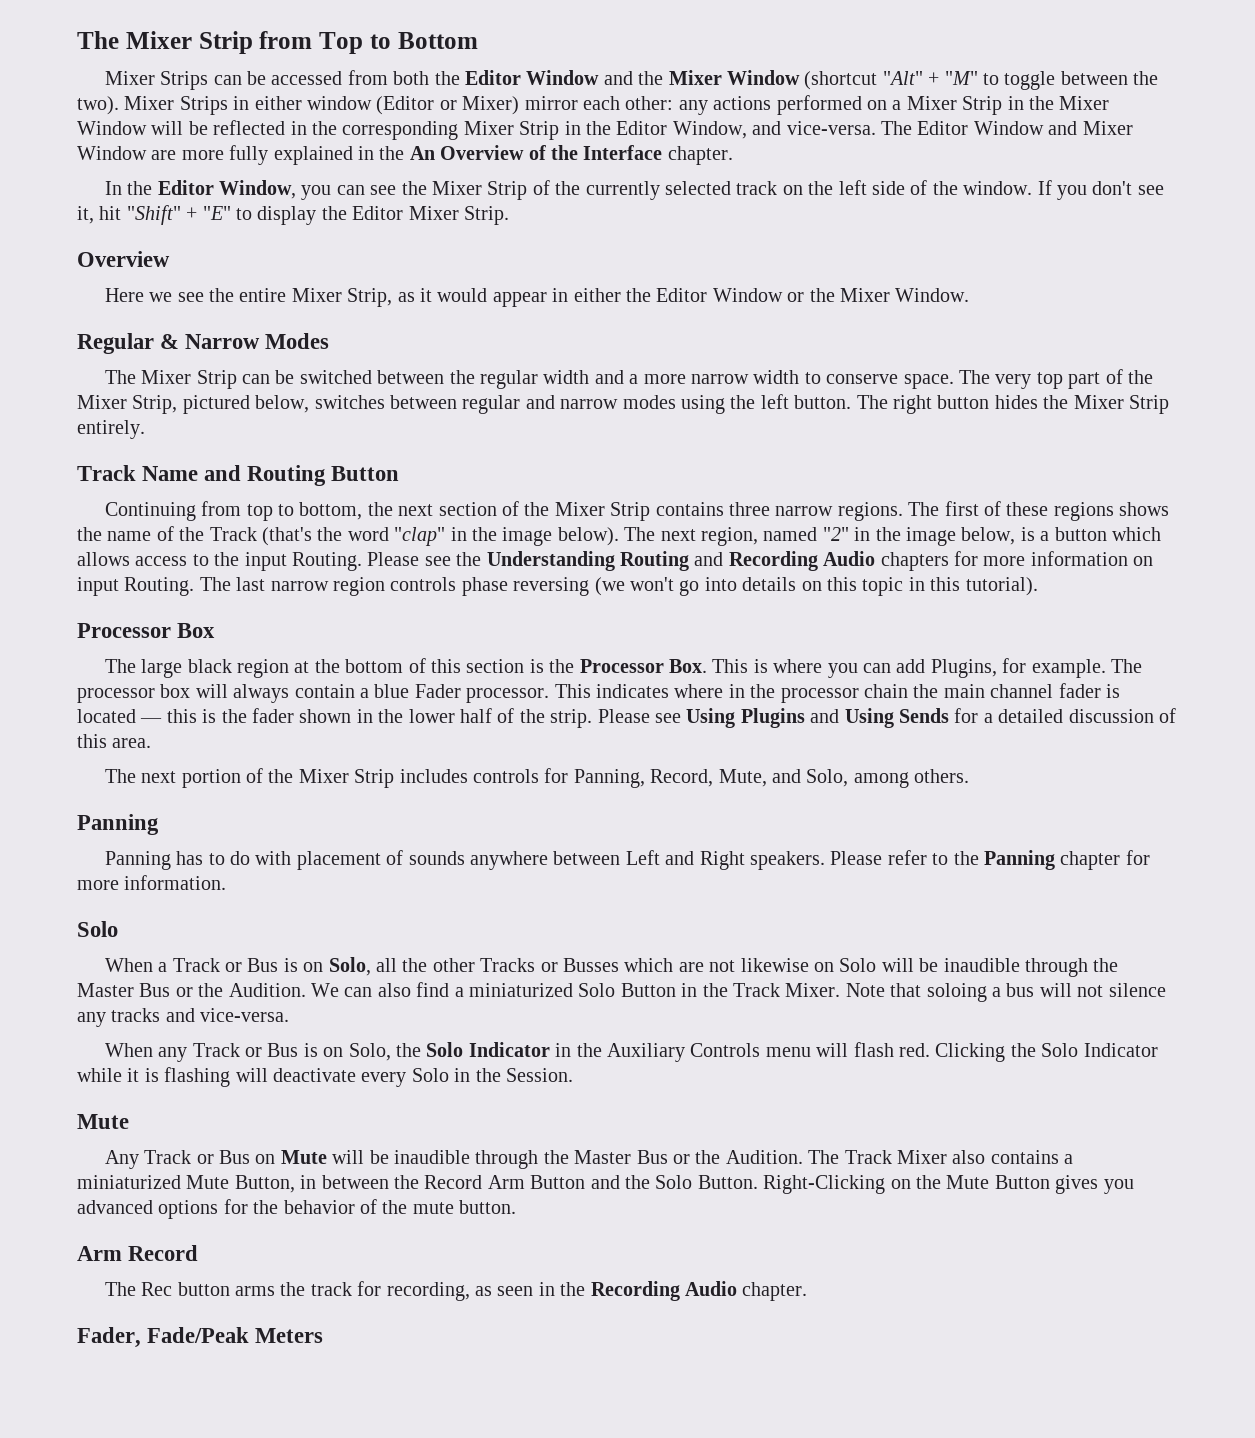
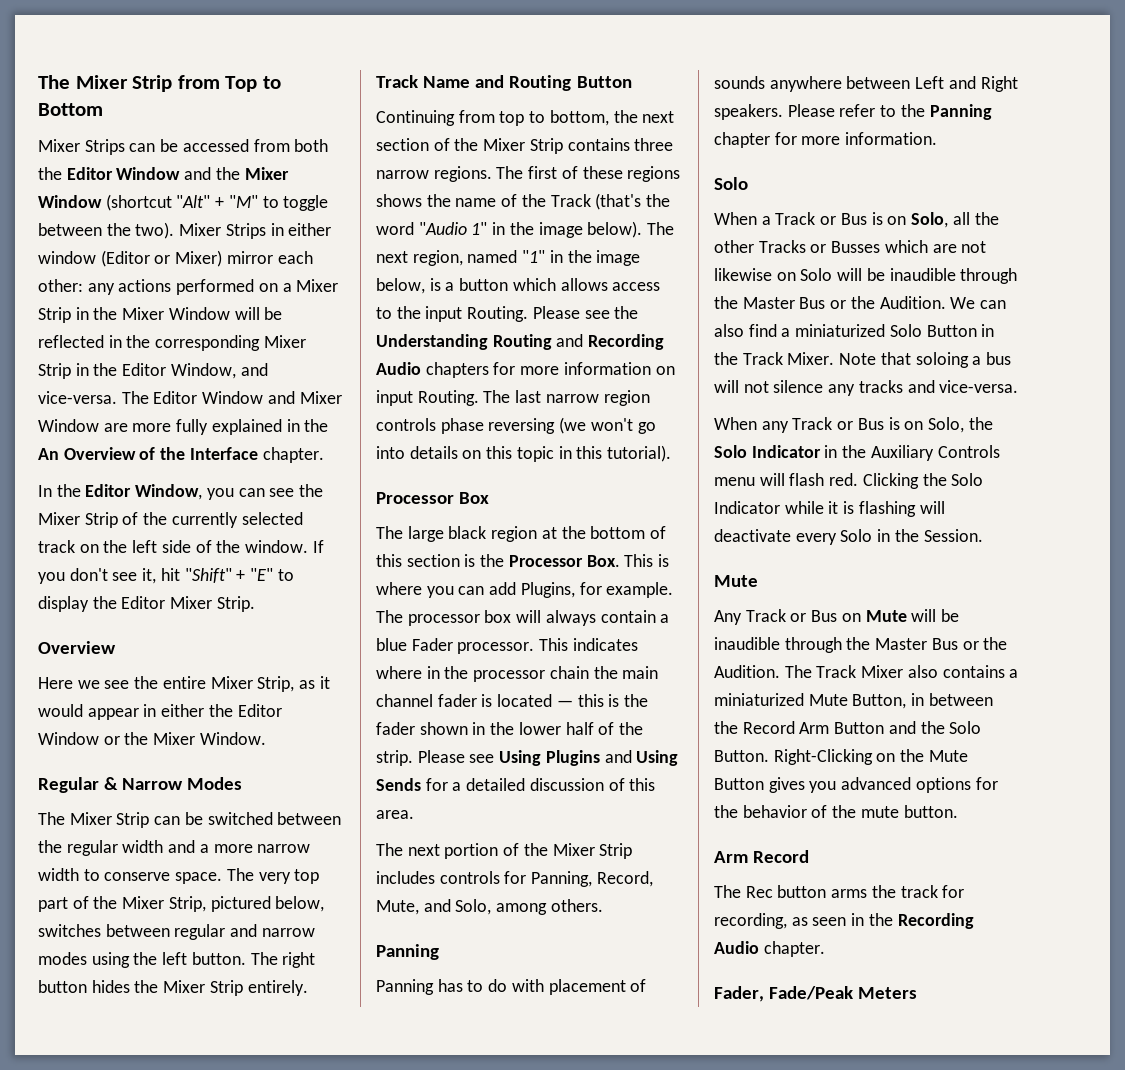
- The first of these regions shows the name of the Track (that's the word "clap" in the image below).
+ The first of these regions shows the name of the Track (that's the word "Audio 1" in the image below).
- The next region, named "2" in the image below, is a button which allows access to the input Routing.
+ The next region, named "1" in the image below, is a button which allows access to the input Routing.

